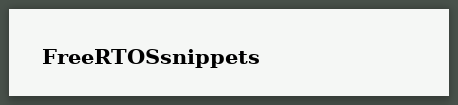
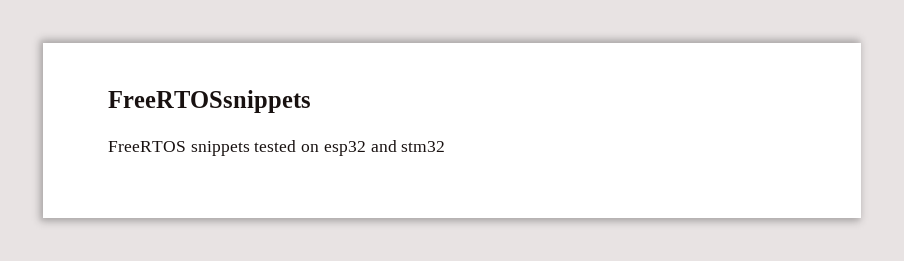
+ FreeRTOS snippets tested on esp32 and stm32

